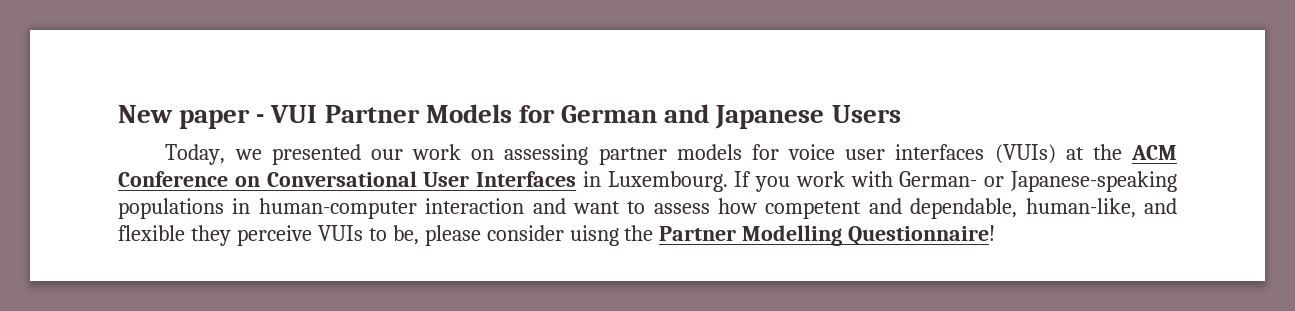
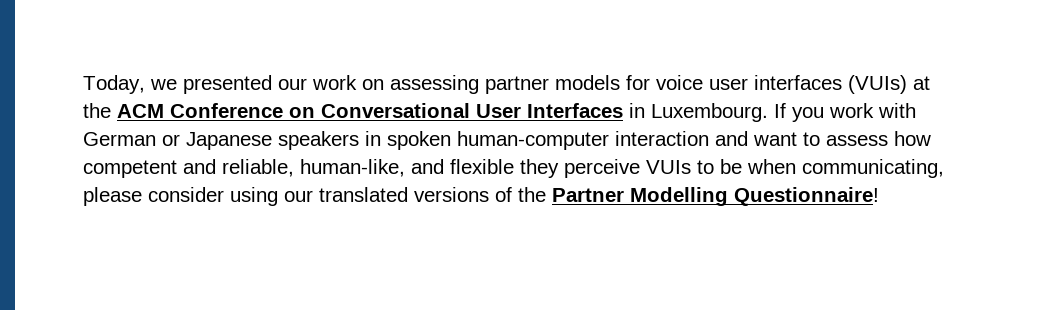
- New paper - VUI Partner Models for German and Japanese Users
- If you work with German- or Japanese-speaking populations in human-computer interaction and want to assess how competent and dependable, human-like, and flexible they perceive VUIs to be, please consider uisng the Partner Modelling Questionnaire!
+ If you work with German or Japanese speakers in spoken human-computer interaction and want to assess how competent and reliable, human-like, and flexible they perceive VUIs to be when communicating, please consider using our translated versions of the Partner Modelling Questionnaire!

